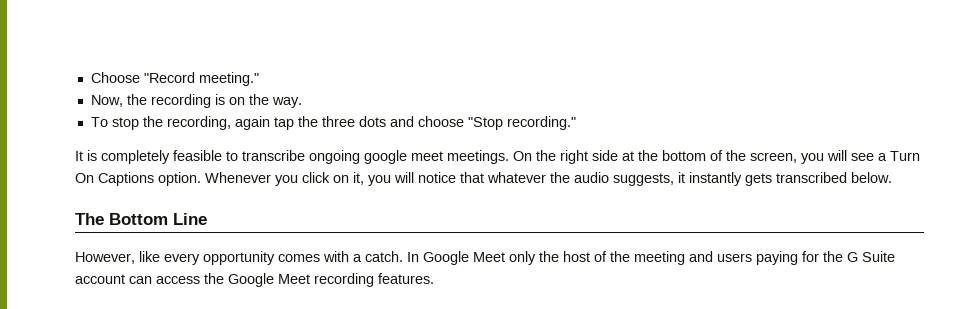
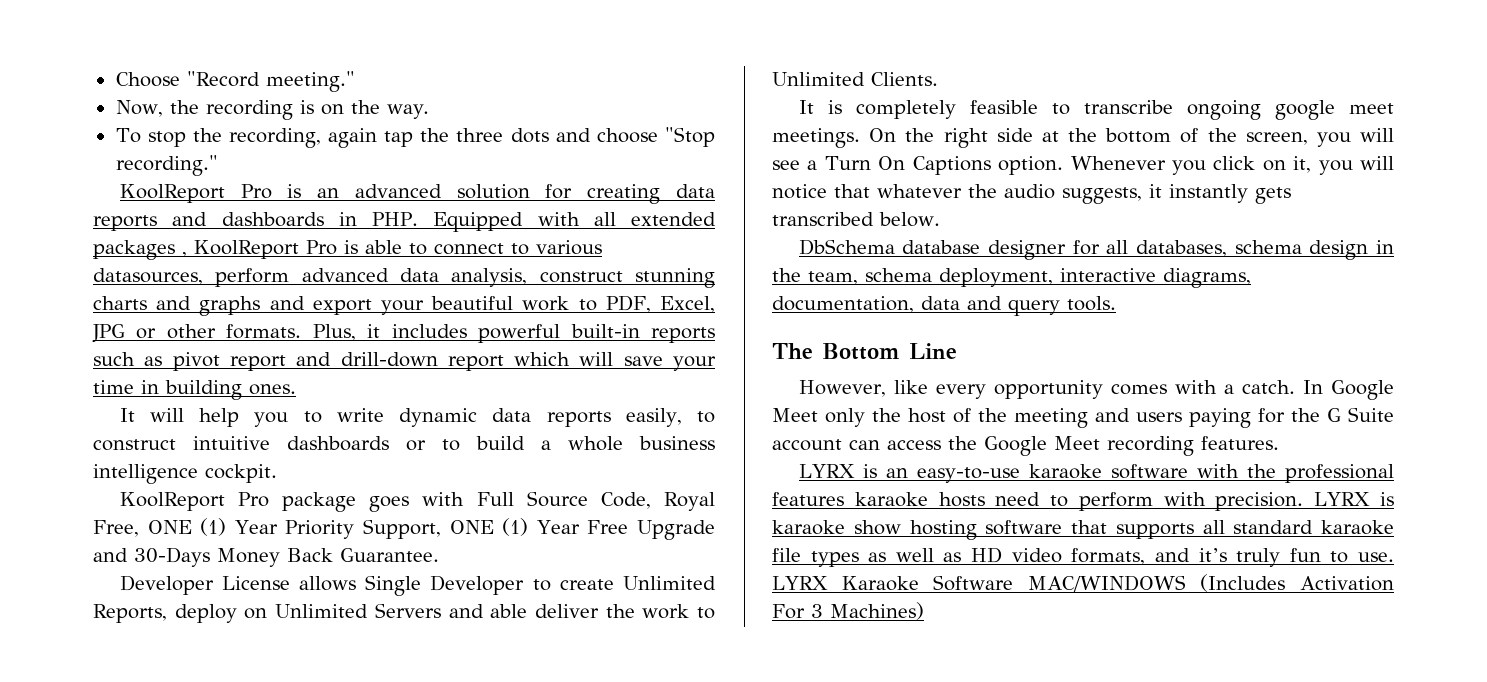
+ KoolReport Pro is an advanced solution for creating data reports and dashboards in PHP. Equipped with all extended packages , KoolReport Pro is able to connect to various datasources, perform advanced data analysis, construct stunning charts and graphs and export your beautiful work to PDF, Excel, JPG or other formats. Plus, it includes powerful built-in reports such as pivot report and drill-down report which will save your time in building ones.
+ It will help you to write dynamic data reports easily, to construct intuitive dashboards or to build a whole business intelligence cockpit.
+ KoolReport Pro package goes with Full Source Code, Royal Free, ONE (1) Year Priority Support, ONE (1) Year Free Upgrade and 30-Days Money Back Guarantee.
+ Developer License allows Single Developer to create Unlimited Reports, deploy on Unlimited Servers and able deliver the work to Unlimited Clients.
+ DbSchema database designer for all databases, schema design in the team, schema deployment, interactive diagrams, documentation, data and query tools.
+ LYRX is an easy-to-use karaoke software with the professional features karaoke hosts need to perform with precision. LYRX is karaoke show hosting software that supports all standard karaoke file types as well as HD video formats, and it’s truly fun to use. LYRX Karaoke Software MAC/WINDOWS (Includes Activation For 3 Machines)

